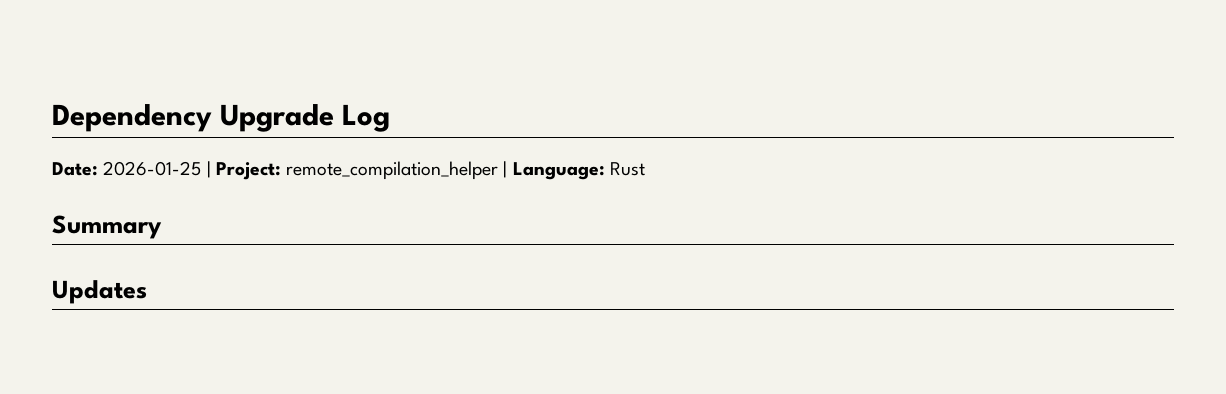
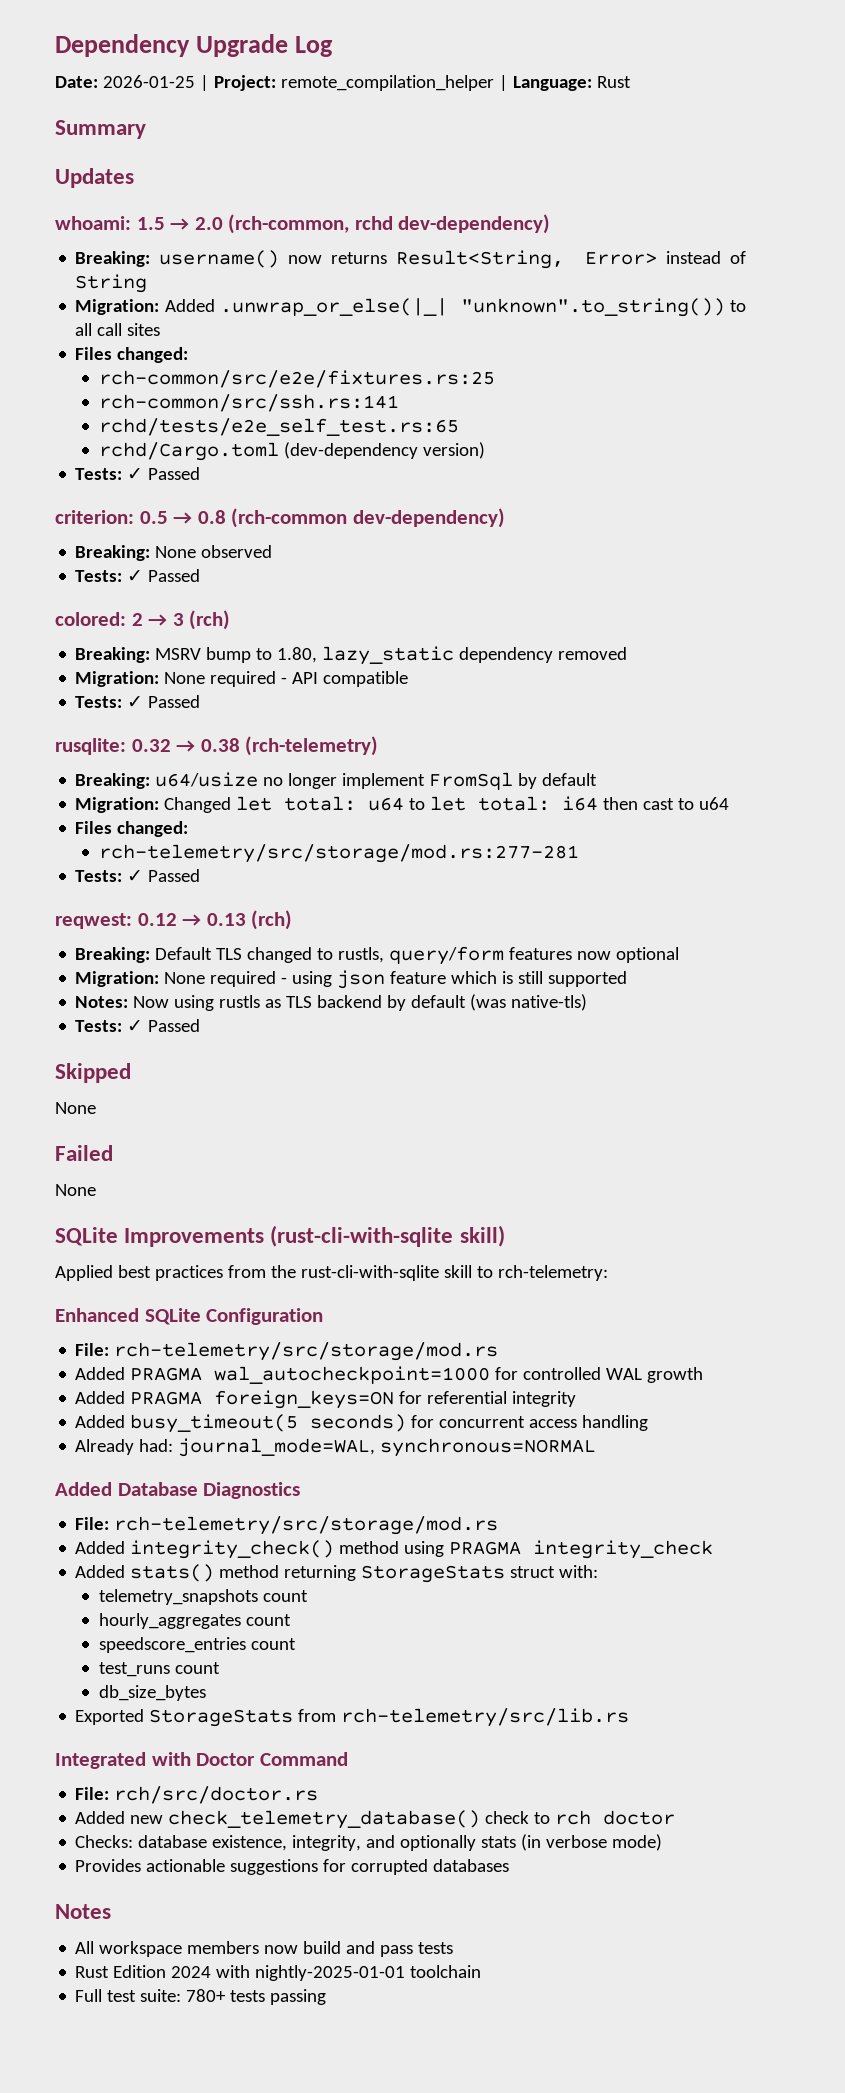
+ whoami: 1.5 → 2.0 (rch-common, rchd dev-dependency)
+ Breaking: username() now returns Result<String, Error> instead of String
+ Migration: Added .unwrap_or_else(|_| "unknown".to_string()) to all call sites
+ Files changed:
+ rch-common/src/e2e/fixtures.rs:25
+ rch-common/src/ssh.rs:141
+ rchd/tests/e2e_self_test.rs:65
+ rchd/Cargo.toml (dev-dependency version)
+ Tests: ✓ Passed
+ criterion: 0.5 → 0.8 (rch-common dev-dependency)
+ Breaking: None observed
+ Tests: ✓ Passed
+ colored: 2 → 3 (rch)
+ Breaking: MSRV bump to 1.80, lazy_static dependency removed
+ Migration: None required - API compatible
+ Tests: ✓ Passed
+ rusqlite: 0.32 → 0.38 (rch-telemetry)
+ Breaking: u64/usize no longer implement FromSql by default
+ Migration: Changed let total: u64 to let total: i64 then cast to u64
+ Files changed:
+ rch-telemetry/src/storage/mod.rs:277-281
+ Tests: ✓ Passed
+ reqwest: 0.12 → 0.13 (rch)
+ Breaking: Default TLS changed to rustls, query/form features now optional
+ Migration: None required - using json feature which is still supported
+ Notes: Now using rustls as TLS backend by default (was native-tls)
+ Tests: ✓ Passed
+ Skipped
+ None
+ Failed
+ None
+ SQLite Improvements (rust-cli-with-sqlite skill)
+ Applied best practices from the rust-cli-with-sqlite skill to rch-telemetry:
+ Enhanced SQLite Configuration
+ File: rch-telemetry/src/storage/mod.rs
+ Added PRAGMA wal_autocheckpoint=1000 for controlled WAL growth
+ Added PRAGMA foreign_keys=ON for referential integrity
+ Added busy_timeout(5 seconds) for concurrent access handling
+ Already had: journal_mode=WAL, synchronous=NORMAL
+ Added Database Diagnostics
+ File: rch-telemetry/src/storage/mod.rs
+ Added integrity_check() method using PRAGMA integrity_check
+ Added stats() method returning StorageStats struct with:
+ telemetry_snapshots count
+ hourly_aggregates count
+ speedscore_entries count
+ test_runs count
+ db_size_bytes
+ Exported StorageStats from rch-telemetry/src/lib.rs
+ Integrated with Doctor Command
+ File: rch/src/doctor.rs
+ Added new check_telemetry_database() check to rch doctor
+ Checks: database existence, integrity, and optionally stats (in verbose mode)
+ Provides actionable suggestions for corrupted databases
+ Notes
+ All workspace members now build and pass tests
+ Rust Edition 2024 with nightly-2025-01-01 toolchain
+ Full test suite: 780+ tests passing

